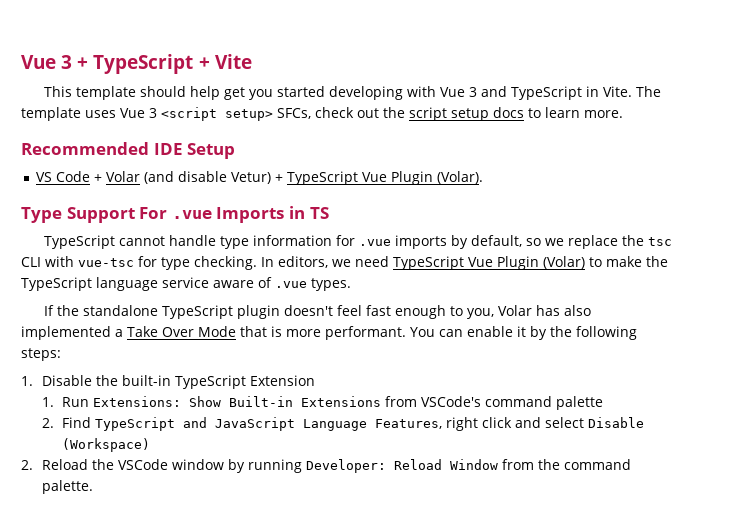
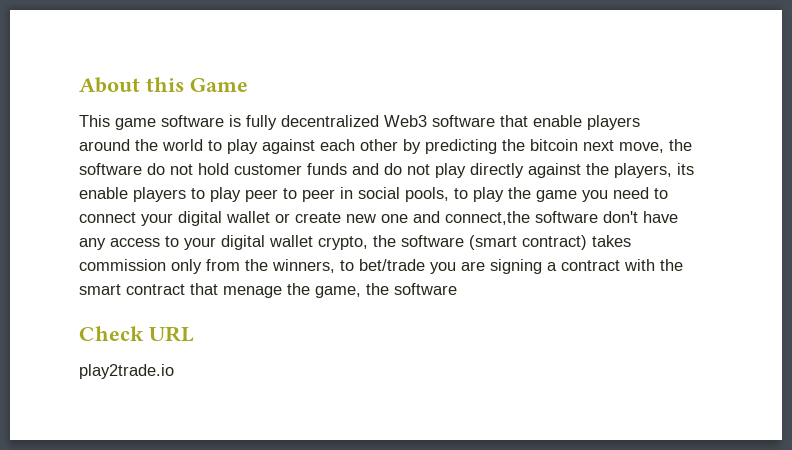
- Vue 3 + TypeScript + Vite
- This template should help get you started developing with Vue 3 and TypeScript in Vite. The template uses Vue 3 <script setup> SFCs, check out the script setup docs to learn more.
- Recommended IDE Setup
- VS Code + Volar (and disable Vetur) + TypeScript Vue Plugin (Volar).
- Type Support For .vue Imports in TS
- TypeScript cannot handle type information for .vue imports by default, so we replace the tsc CLI with vue-tsc for type checking. In editors, we need TypeScript Vue Plugin (Volar) to make the TypeScript language service aware of .vue types.
- If the standalone TypeScript plugin doesn't feel fast enough to you, Volar has also implemented a Take Over Mode that is more performant. You can enable it by the following steps:
- 1. Disable the built-in TypeScript Extension
- 1. Run Extensions: Show Built-in Extensions from VSCode's command palette
- 2. Find TypeScript and JavaScript Language Features, right click and select Disable (Workspace)
- 2. Reload the VSCode window by running Developer: Reload Window from the command palette.
+ About this Game
+ This game software is fully decentralized Web3 software that enable players around the world to play against each other by predicting the bitcoin next move, the software do not hold customer funds and do not play directly against the players, its enable players to play peer to peer in social pools, to play the game you need to connect your digital wallet or create new one and connect,the software don't have any access to your digital wallet crypto, the software (smart contract) takes commission only from the winners, to bet/trade you are signing a contract with the smart contract that menage the game, the software
+ Check URL
+ play2trade.io

